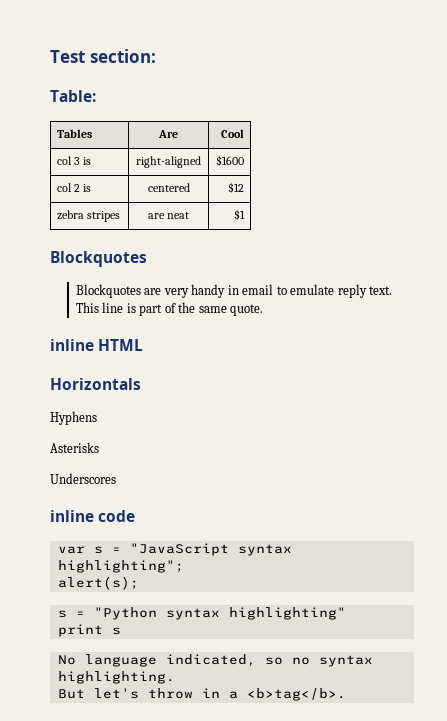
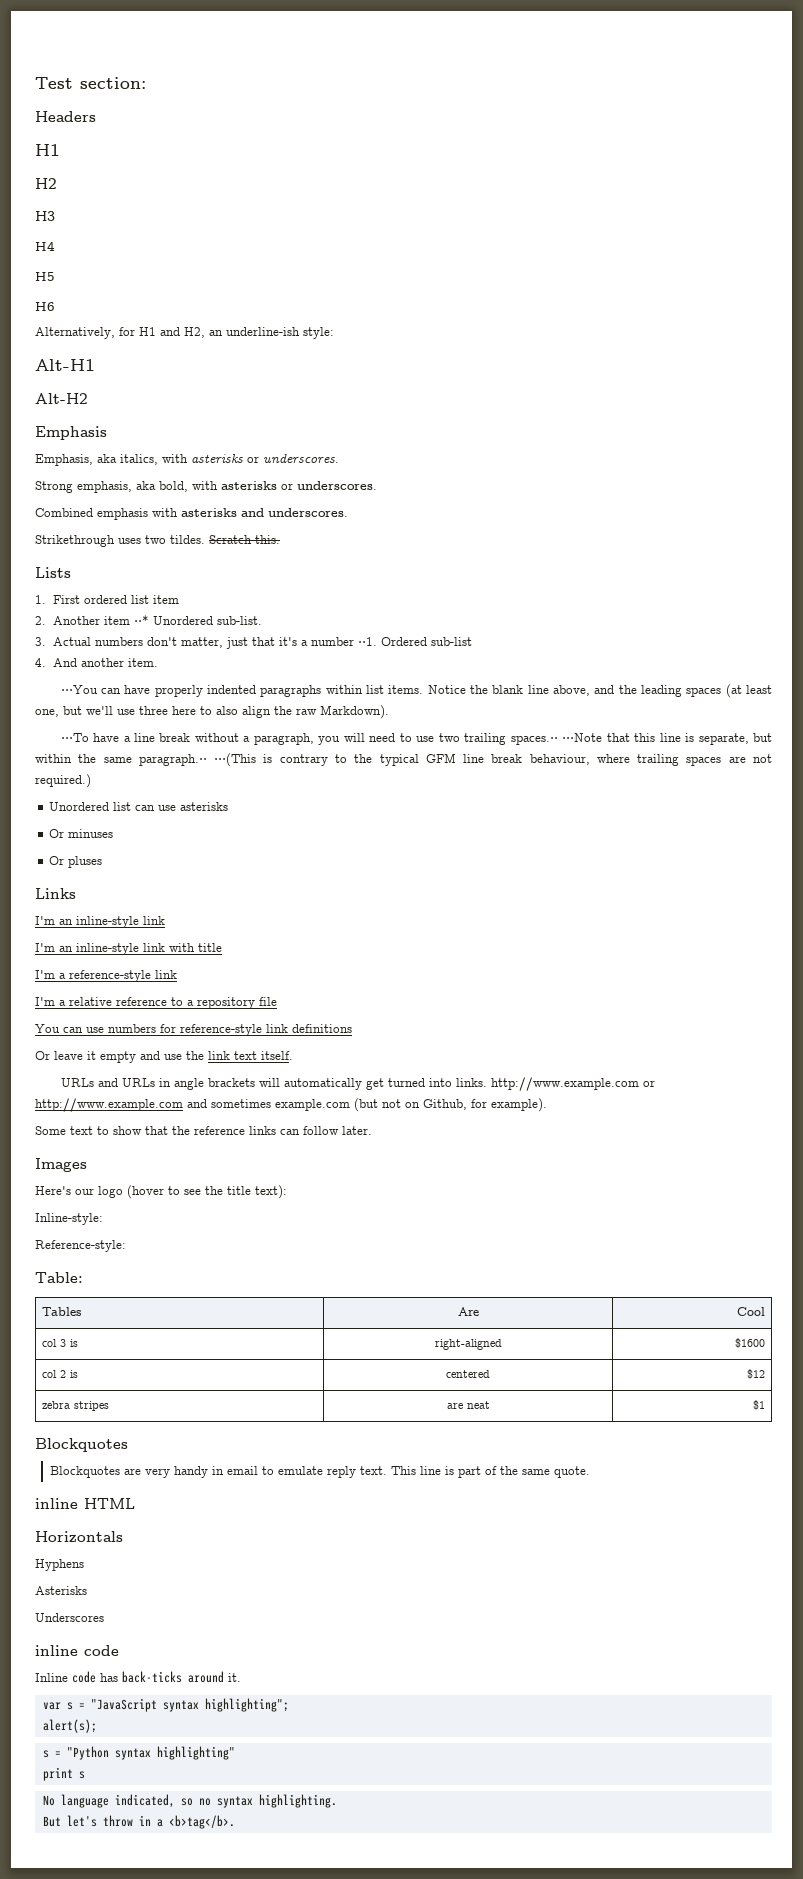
+ Headers
+ H1
+ H2
+ H3
+ H4
+ H5
+ H6
+ Alternatively, for H1 and H2, an underline-ish style:
+ Alt-H1
+ Alt-H2
+ Emphasis
+ Emphasis, aka italics, with asterisks or underscores.
+ Strong emphasis, aka bold, with asterisks or underscores.
+ Combined emphasis with asterisks and underscores.
+ Strikethrough uses two tildes. Scratch this.
+ Lists
+ 1. First ordered list item
+ 2. Another item ⋅⋅* Unordered sub-list.
+ 3. Actual numbers don't matter, just that it's a number ⋅⋅1. Ordered sub-list
+ 4. And another item.
+ ⋅⋅⋅You can have properly indented paragraphs within list items. Notice the blank line above, and the leading spaces (at least one, but we'll use three here to also align the raw Markdown).
+ ⋅⋅⋅To have a line break without a paragraph, you will need to use two trailing spaces.⋅⋅ ⋅⋅⋅Note that this line is separate, but within the same paragraph.⋅⋅ ⋅⋅⋅(This is contrary to the typical GFM line break behaviour, where trailing spaces are not required.)
+ Unordered list can use asterisks
+ Or minuses
+ Or pluses
+ Links
+ I'm an inline-style link
+ I'm an inline-style link with title
+ I'm a reference-style link
+ I'm a relative reference to a repository file
+ You can use numbers for reference-style link definitions
+ Or leave it empty and use the link text itself.
+ URLs and URLs in angle brackets will automatically get turned into links. http://www.example.com or http://www.example.com and sometimes example.com (but not on Github, for example).
+ Some text to show that the reference links can follow later.
+ Images
+ Here's our logo (hover to see the title text):
+ Inline-style:
+ Reference-style:
+ Inline code has back-ticks around it.

